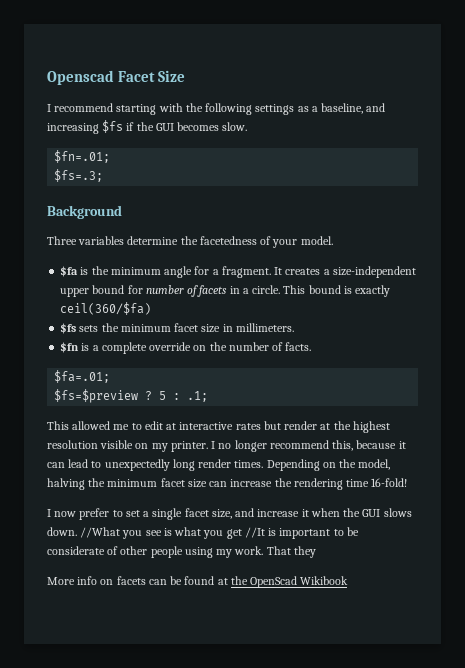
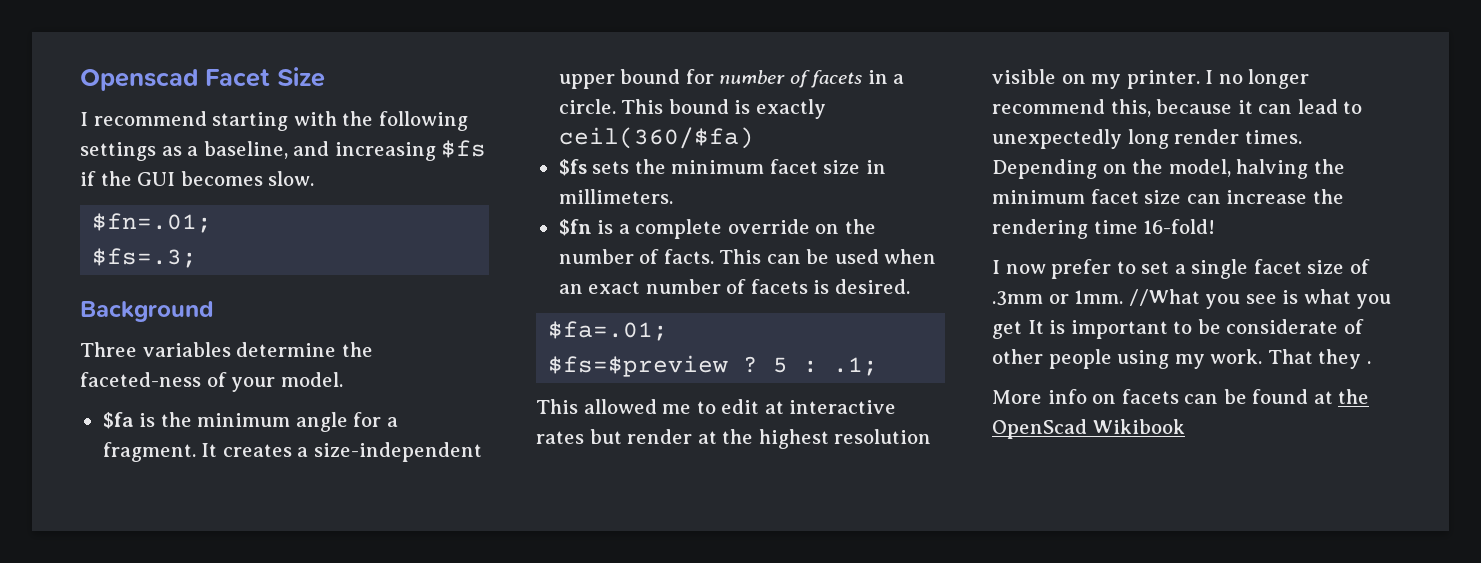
- Three variables determine the facetedness of your model.
+ Three variables determine the faceted-ness of your model.
+ This can be used when an exact number of facets is desired.
- I now prefer to set a single facet size, and increase it when the GUI slows down.
+ I now prefer to set a single facet size of .3mm or 1mm.
- //What you see is what you get //It is important to be considerate of other people using my work.
+ //What you see is what you get It is important to be considerate of other people using my work.
- That they
+ That they .

